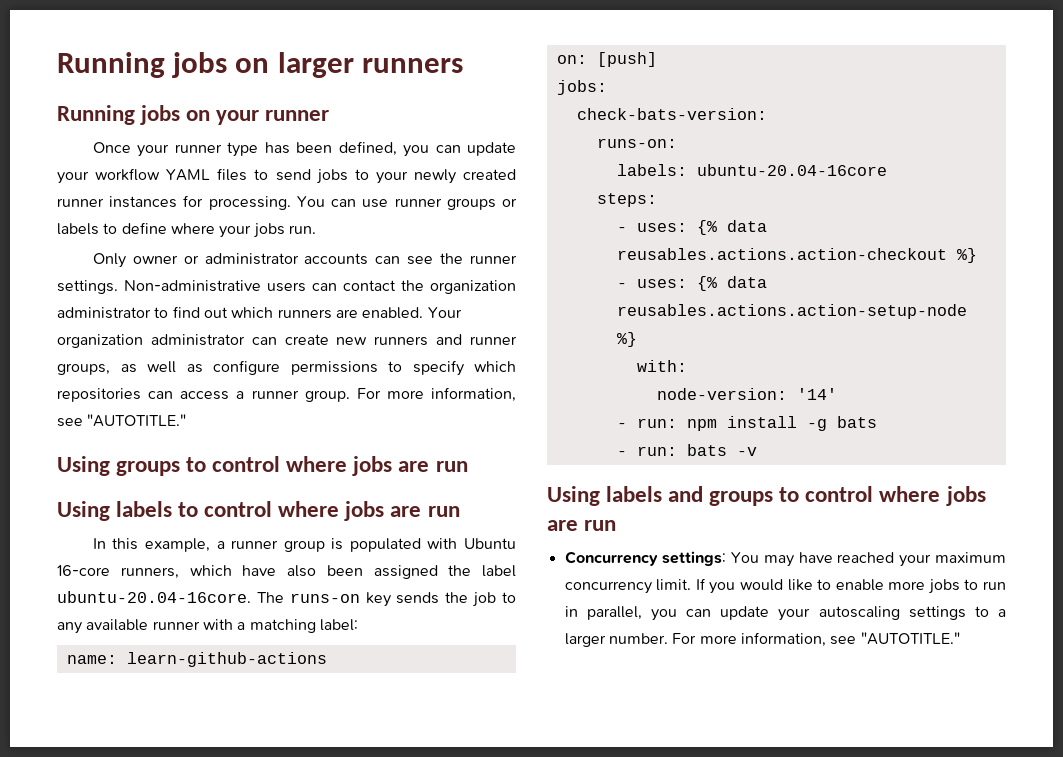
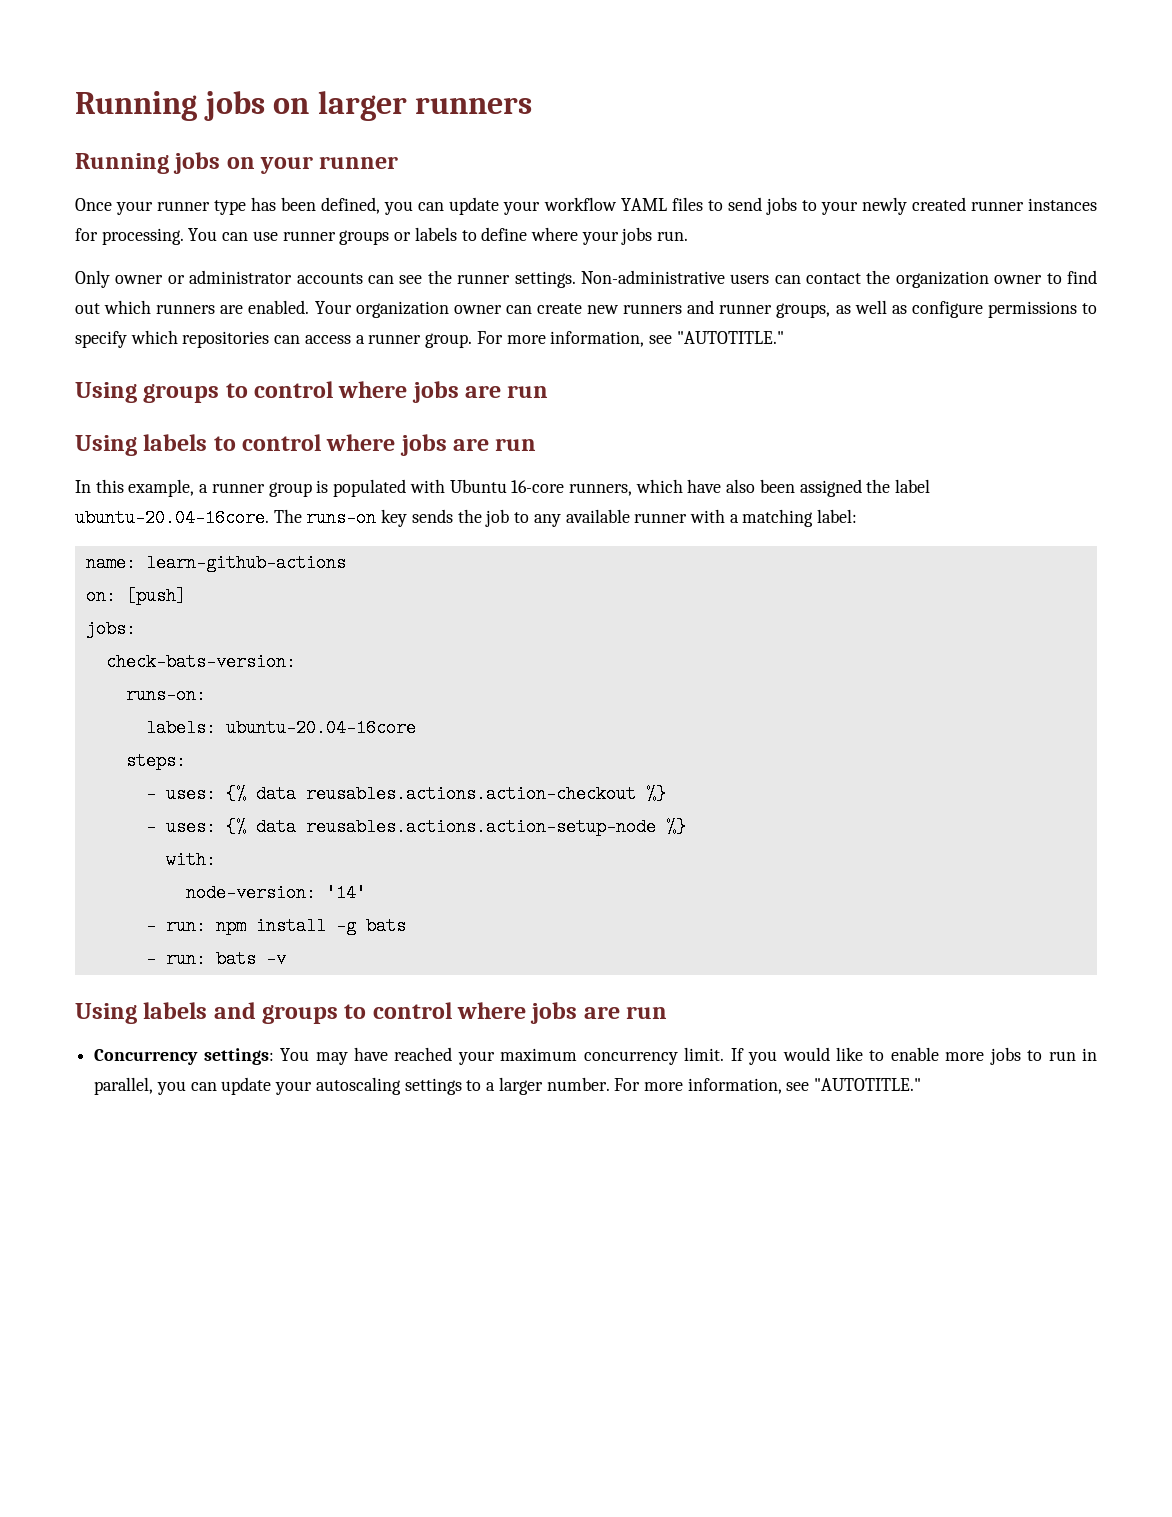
- Non-administrative users can contact the organization administrator to find out which runners are enabled.
+ Non-administrative users can contact the organization owner to find out which runners are enabled.
- Your organization administrator can create new runners and runner groups, as well as configure permissions to specify which repositories can access a runner group.
+ Your organization owner can create new runners and runner groups, as well as configure permissions to specify which repositories can access a runner group.

